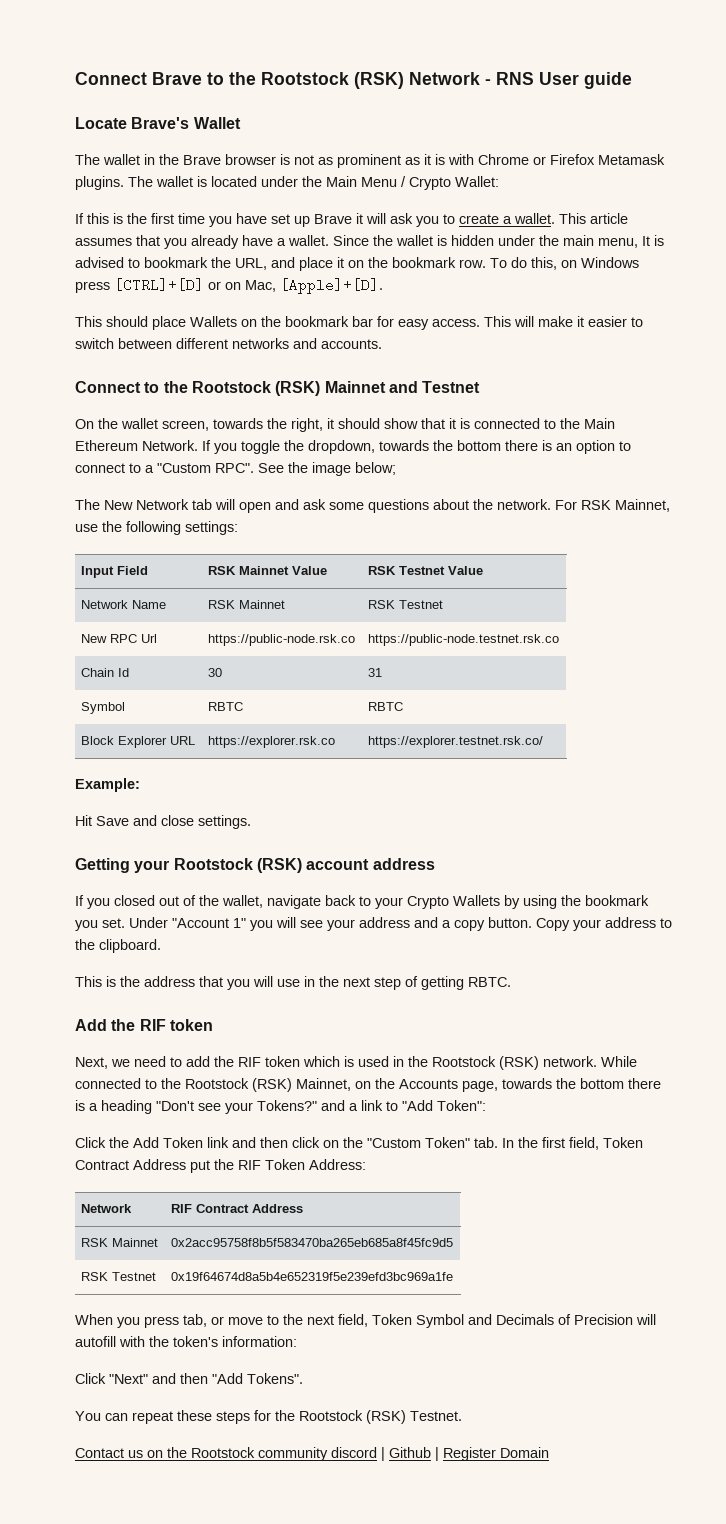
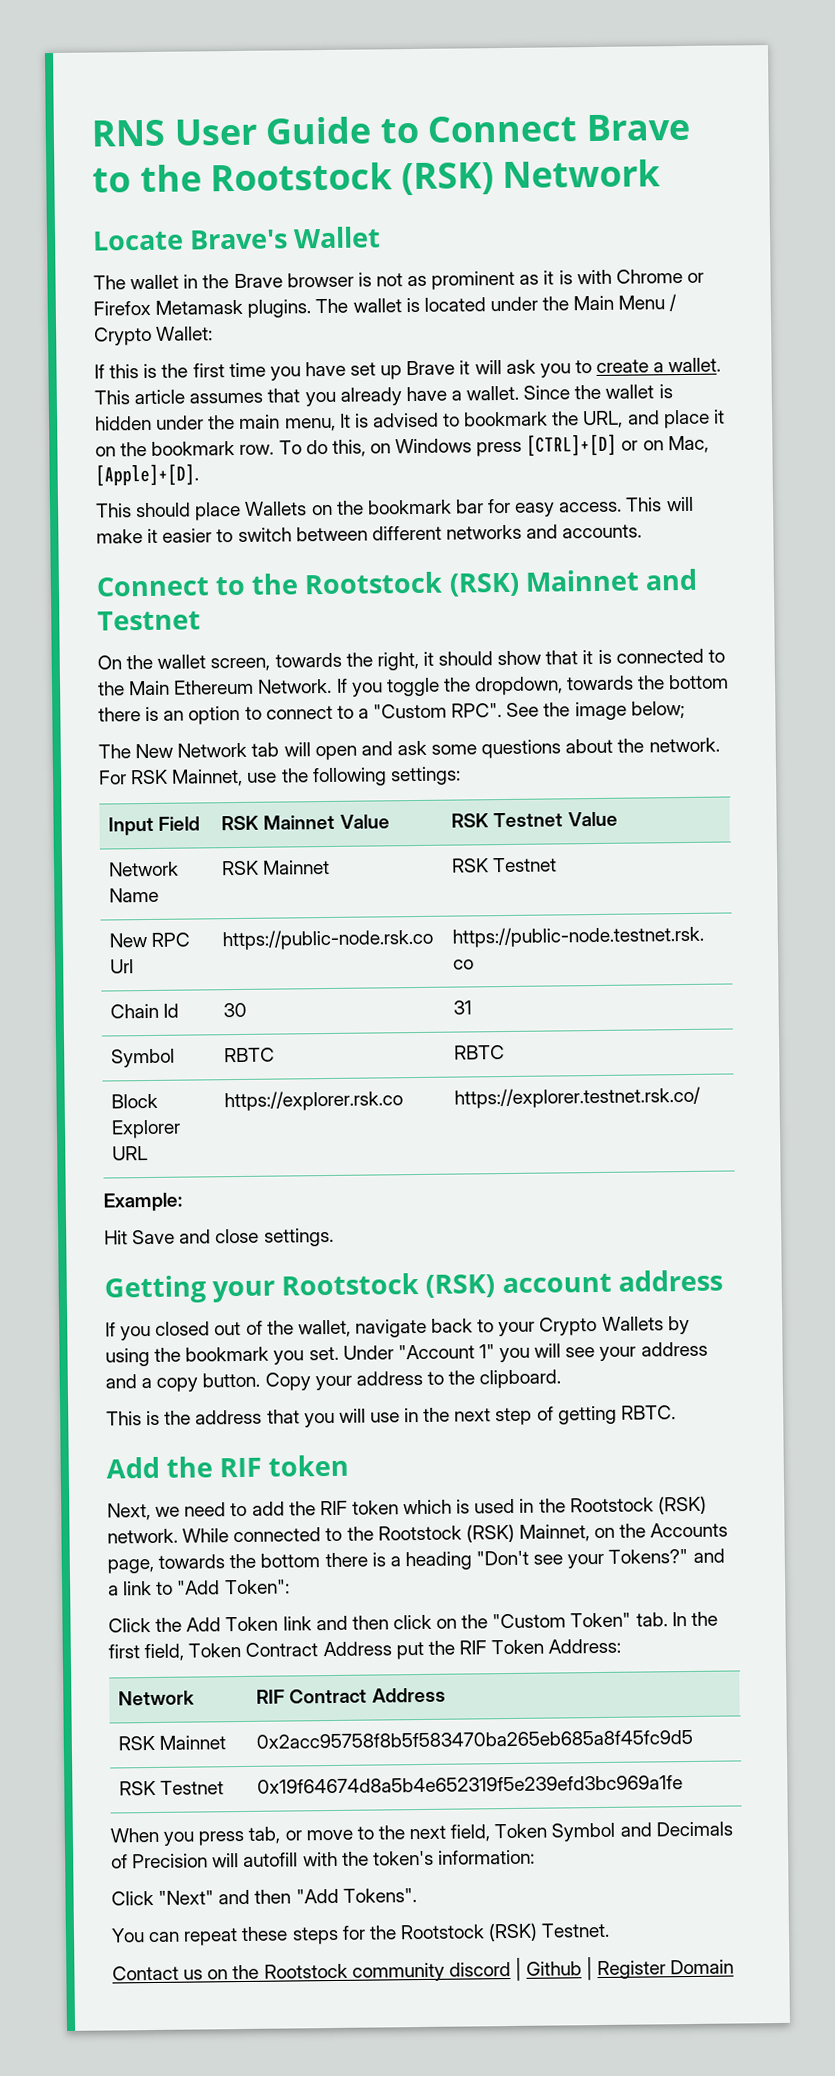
- Connect Brave to the Rootstock (RSK) Network - RNS User guide
+ RNS User Guide to Connect Brave to the Rootstock (RSK) Network

